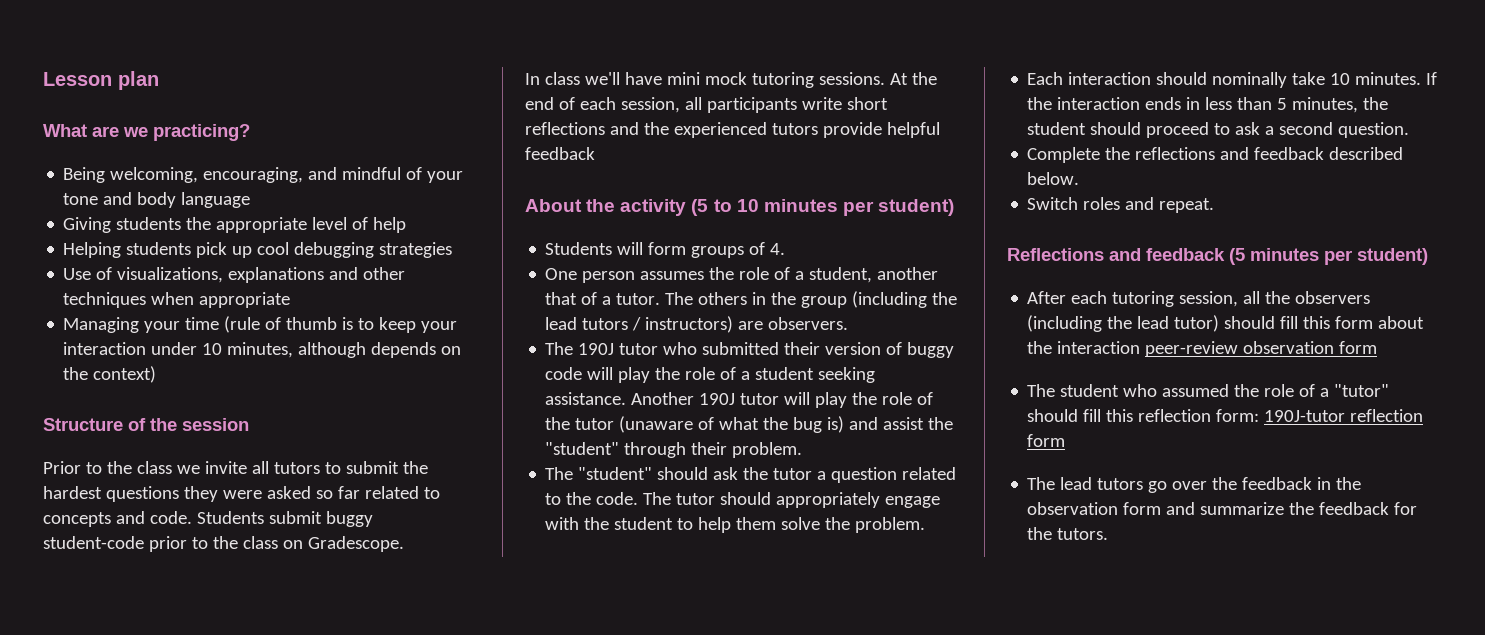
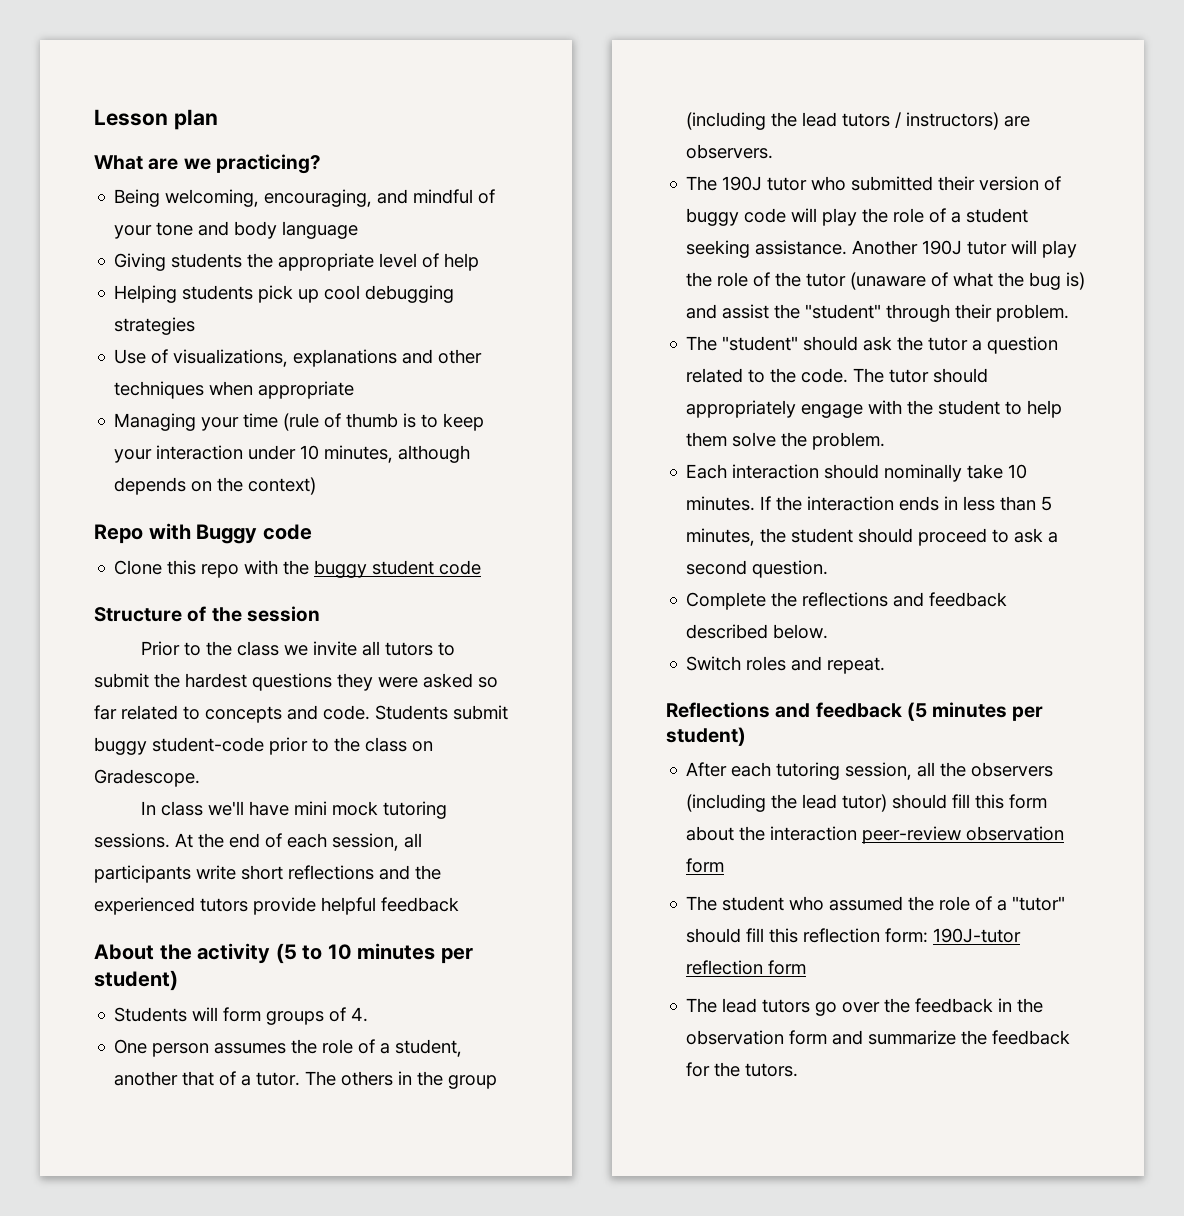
+ Repo with Buggy code
+ Clone this repo with the buggy student code

